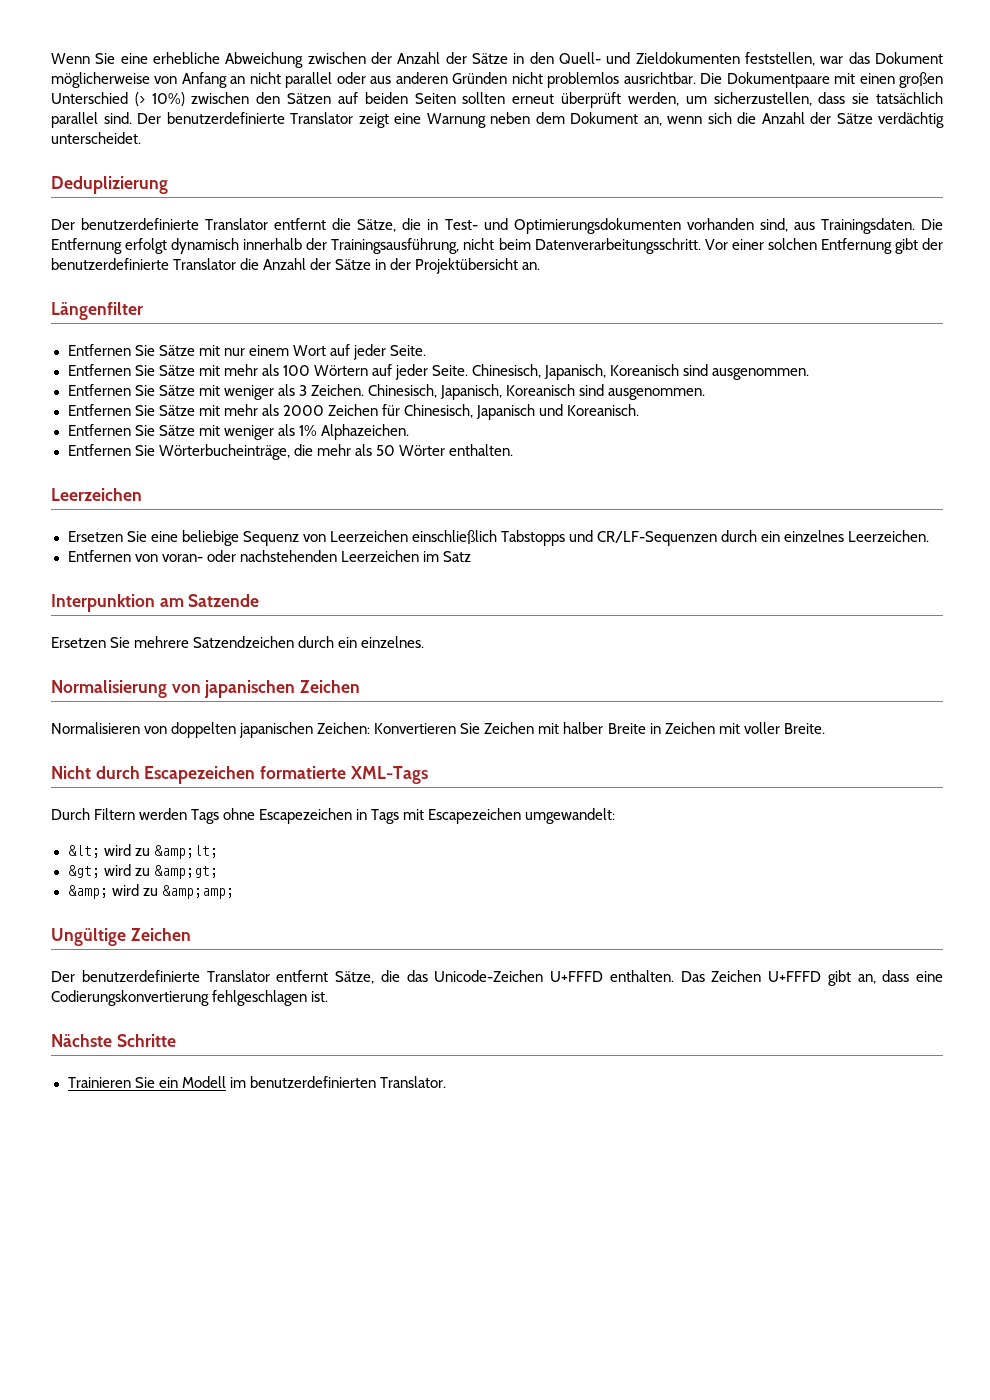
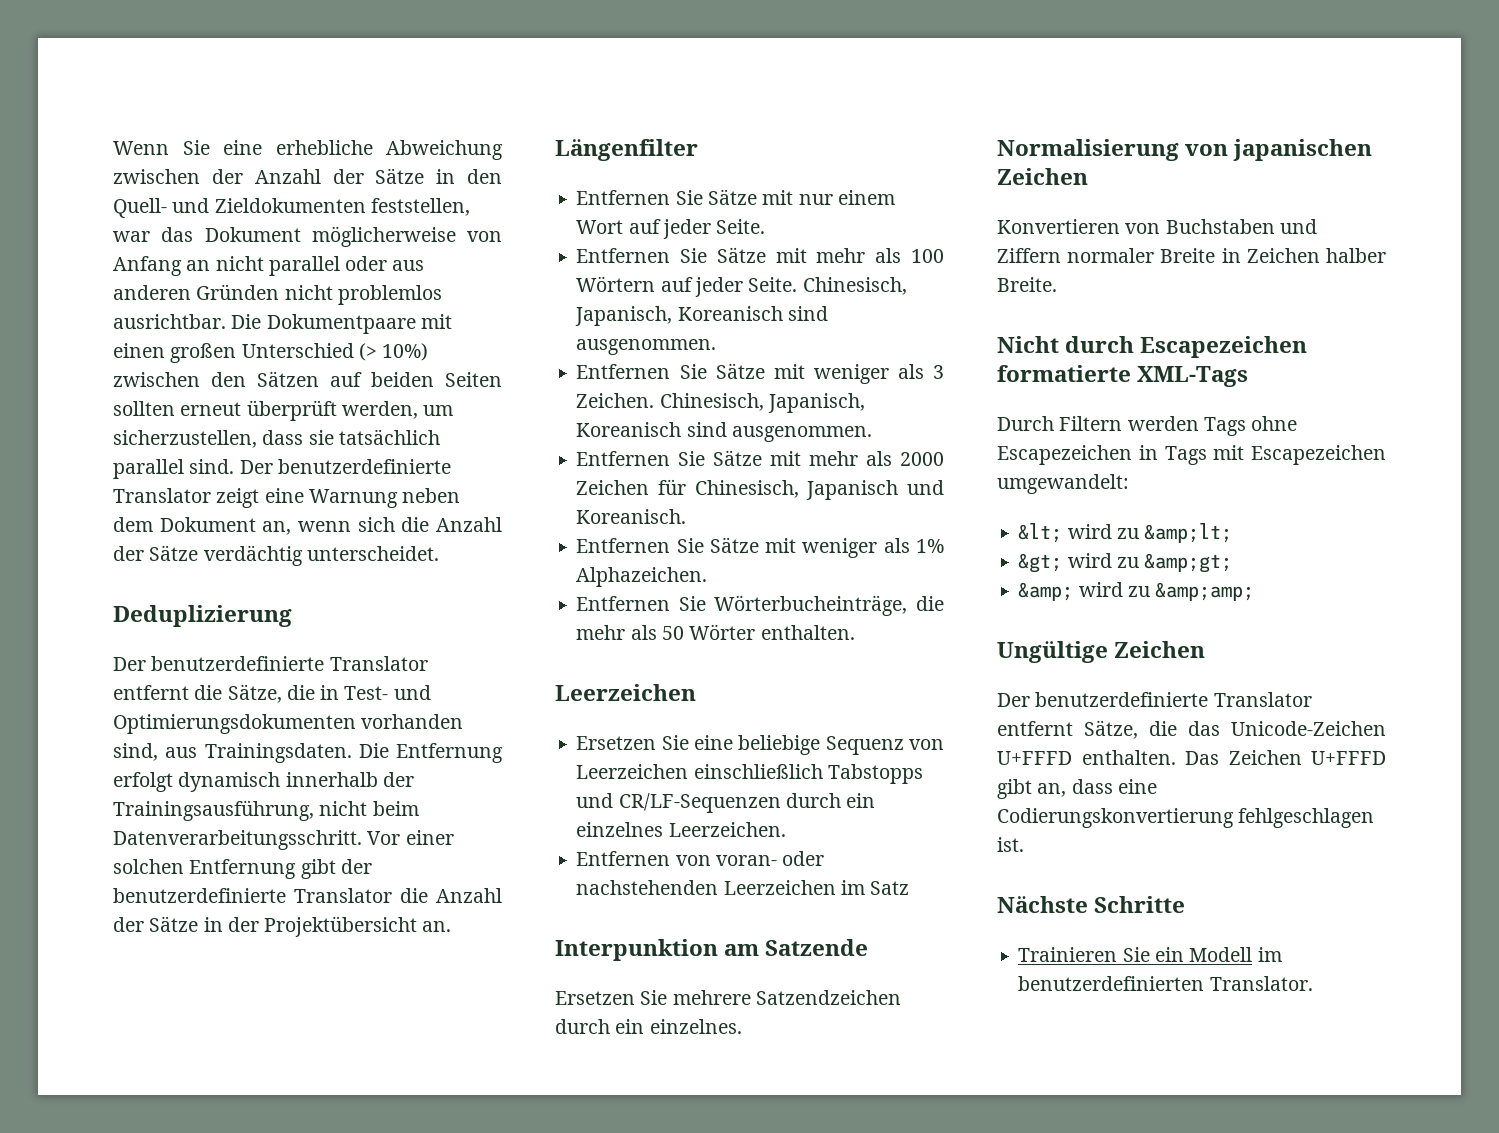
- Normalisieren von doppelten japanischen Zeichen: Konvertieren Sie Zeichen mit halber Breite in Zeichen mit voller Breite.
+ Konvertieren von Buchstaben und Ziffern normaler Breite in Zeichen halber Breite.

